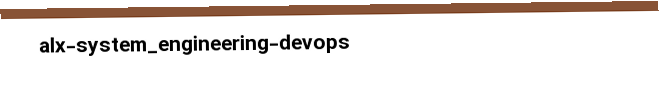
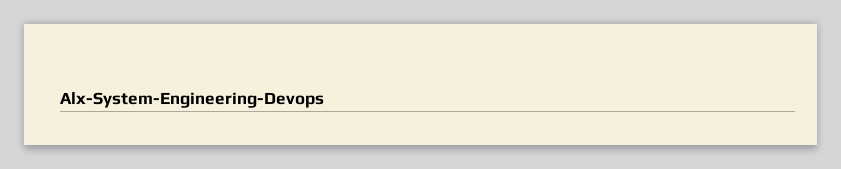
- alx-system_engineering-devops
+ Alx-System-Engineering-Devops

